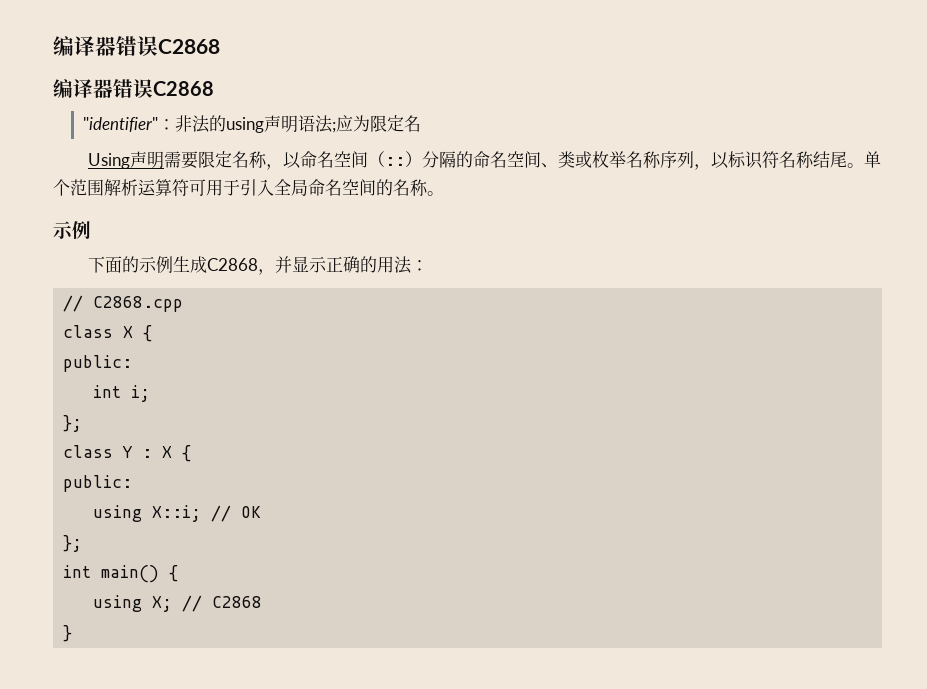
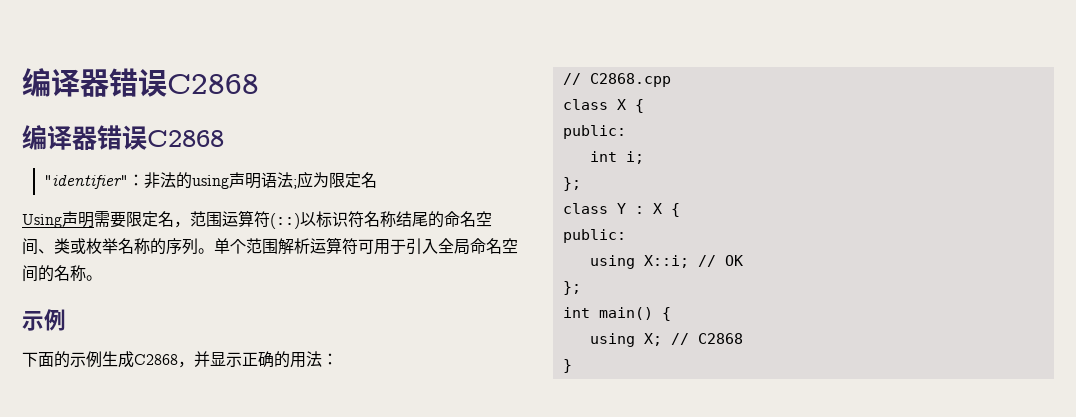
- Using声明需要限定名称，以命名空间（::）分隔的命名空间、类或枚举名称序列，以标识符名称结尾。
+ Using声明需要限定名，范围运算符(::)以标识符名称结尾的命名空间、类或枚举名称的序列。

